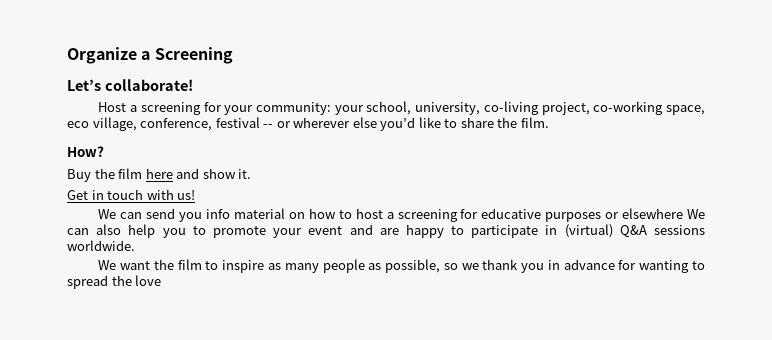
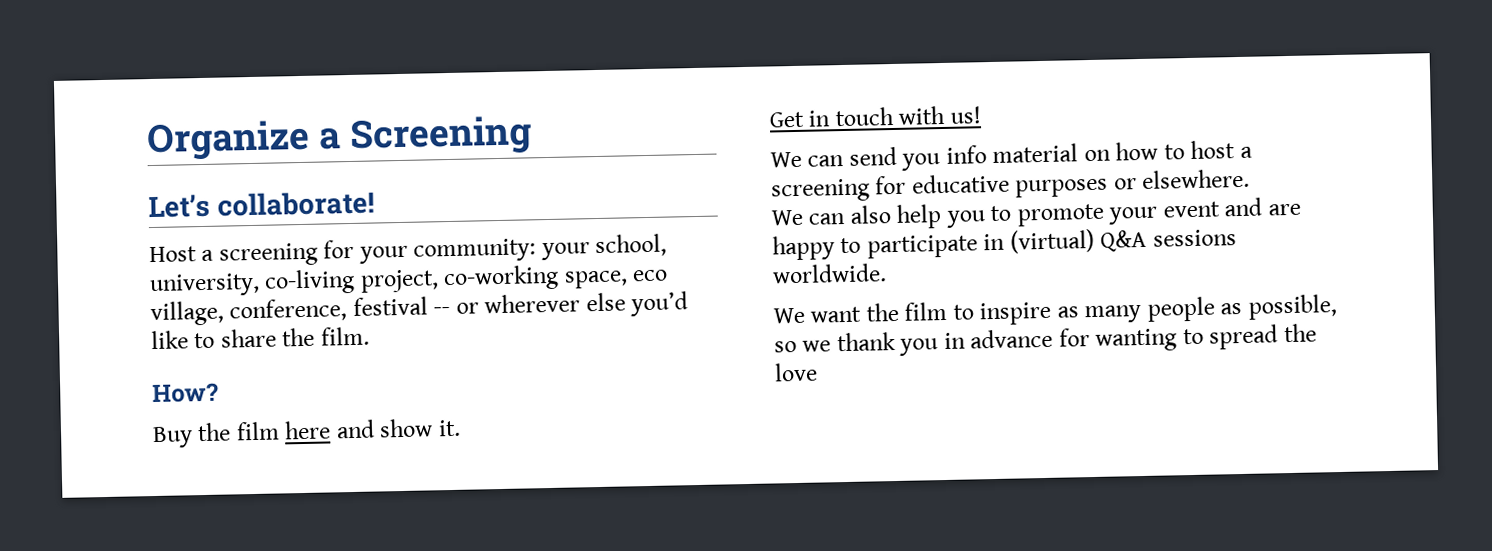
- We can send you info material on how to host a screening for educative purposes or elsewhere We can also help you to promote your event and are happy to participate in (virtual) Q&A sessions worldwide.
+ We can send you info material on how to host a screening for educative purposes or elsewhere.
+ We can also help you to promote your event and are happy to participate in (virtual) Q&A sessions worldwide.

